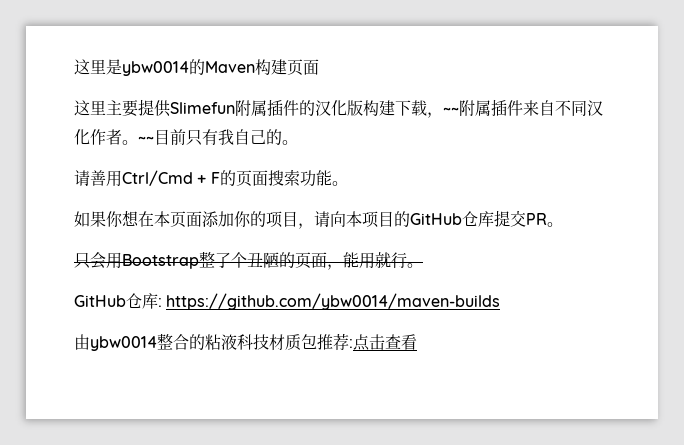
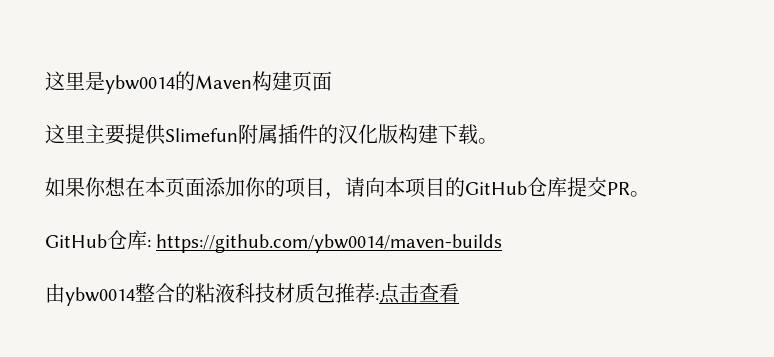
- 这里主要提供Slimefun附属插件的汉化版构建下载，~~附属插件来自不同汉化作者。~~目前只有我自己的。
- 请善用Ctrl/Cmd + F的页面搜索功能。
+ 这里主要提供Slimefun附属插件的汉化版构建下载。
- 只会用Bootstrap整了个丑陋的页面，能用就行。

